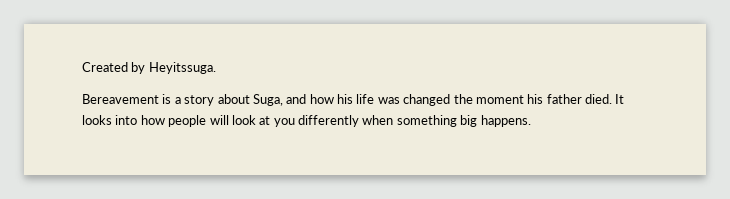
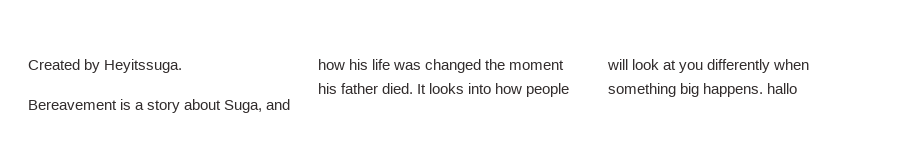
- It looks into how people will look at you differently when something big happens.
+ It looks into how people will look at you differently when something big happens. hallo

